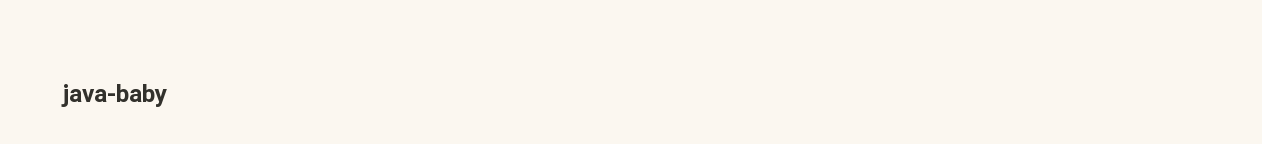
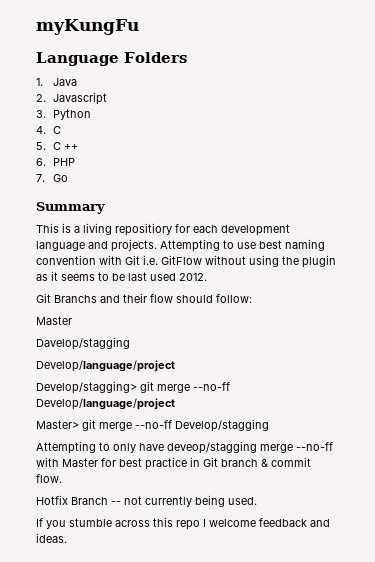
- java-baby
+ myKungFu
+ Language Folders
+ 1. Java
+ 2. Javascript
+ 3. Python
+ 4. C
+ 5. C ++
+ 6. PHP
+ 7. Go
+ Summary
+ This is a living repositiory for each development language and projects. Attempting to use best naming convention with Git i.e. GitFlow without using the plugin as it seems to be last used 2012.
+ Git Branchs and their flow should follow:
+ Master
+ Davelop/stagging
+ Develop/language/project
+ Develop/stagging> git merge --no-ff Develop/language/project
+ Master> git merge --no-ff Develop/stagging
+ Attempting to only have deveop/stagging merge --no-ff with Master for best practice in Git branch & commit flow.
+ Hotfix Branch -- not currently being used.
+ If you stumble across this repo I welcome feedback and ideas.

